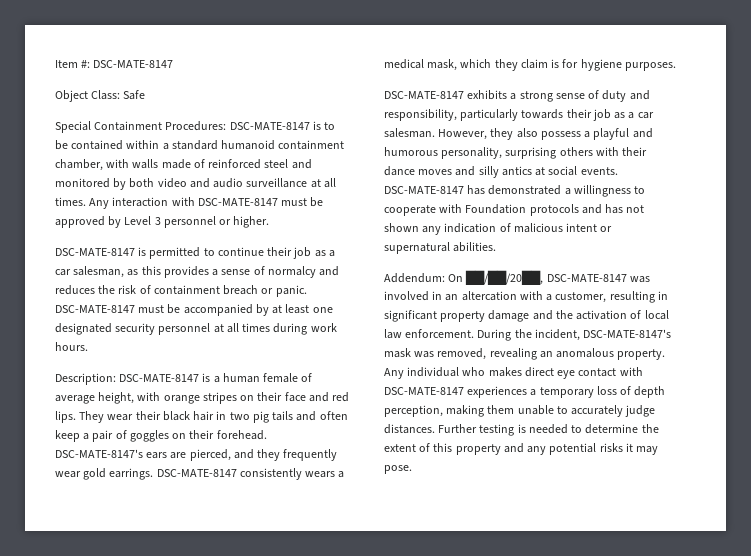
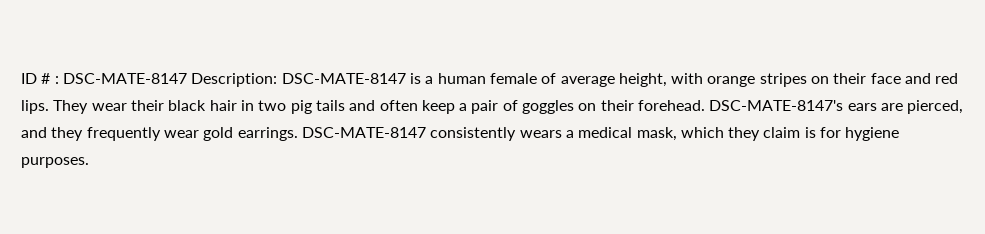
- Item #: DSC-MATE-8147
- Object Class: Safe
- Special Containment Procedures: DSC-MATE-8147 is to be contained within a standard humanoid containment chamber, with walls made of reinforced steel and monitored by both video and audio surveillance at all times. Any interaction with DSC-MATE-8147 must be approved by Level 3 personnel or higher.
- DSC-MATE-8147 is permitted to continue their job as a car salesman, as this provides a sense of normalcy and reduces the risk of containment breach or panic. DSC-MATE-8147 must be accompanied by at least one designated security personnel at all times during work hours.
- Description: DSC-MATE-8147 is a human female of average height, with orange stripes on their face and red lips.
+ ID # : DSC-MATE-8147 Description: DSC-MATE-8147 is a human female of average height, with orange stripes on their face and red lips.
- DSC-MATE-8147 exhibits a strong sense of duty and responsibility, particularly towards their job as a car salesman. However, they also possess a playful and humorous personality, surprising others with their dance moves and silly antics at social events. DSC-MATE-8147 has demonstrated a willingness to cooperate with Foundation protocols and has not shown any indication of malicious intent or supernatural abilities.
- Addendum: On ██/██/20██, DSC-MATE-8147 was involved in an altercation with a customer, resulting in significant property damage and the activation of local law enforcement. During the incident, DSC-MATE-8147's mask was removed, revealing an anomalous property. Any individual who makes direct eye contact with DSC-MATE-8147 experiences a temporary loss of depth perception, making them unable to accurately judge distances. Further testing is needed to determine the extent of this property and any potential risks it may pose.

